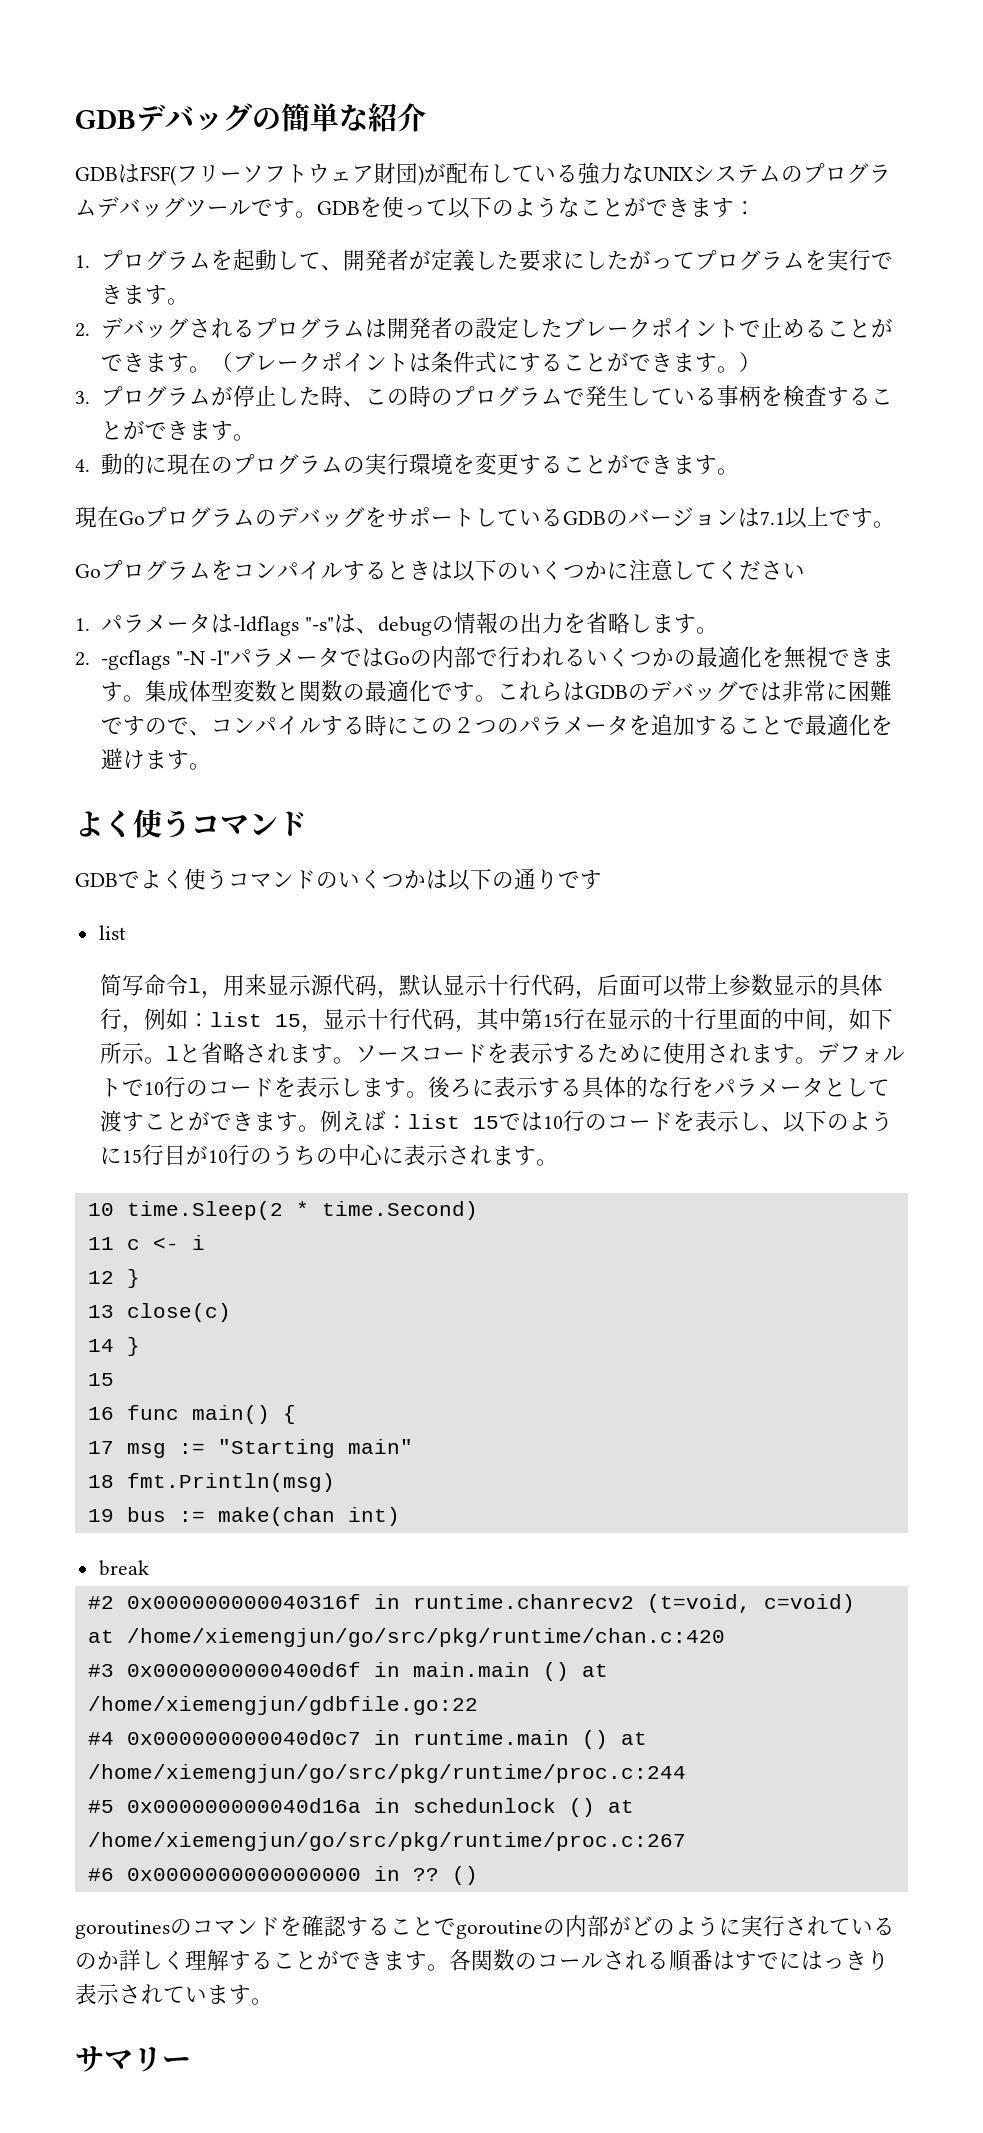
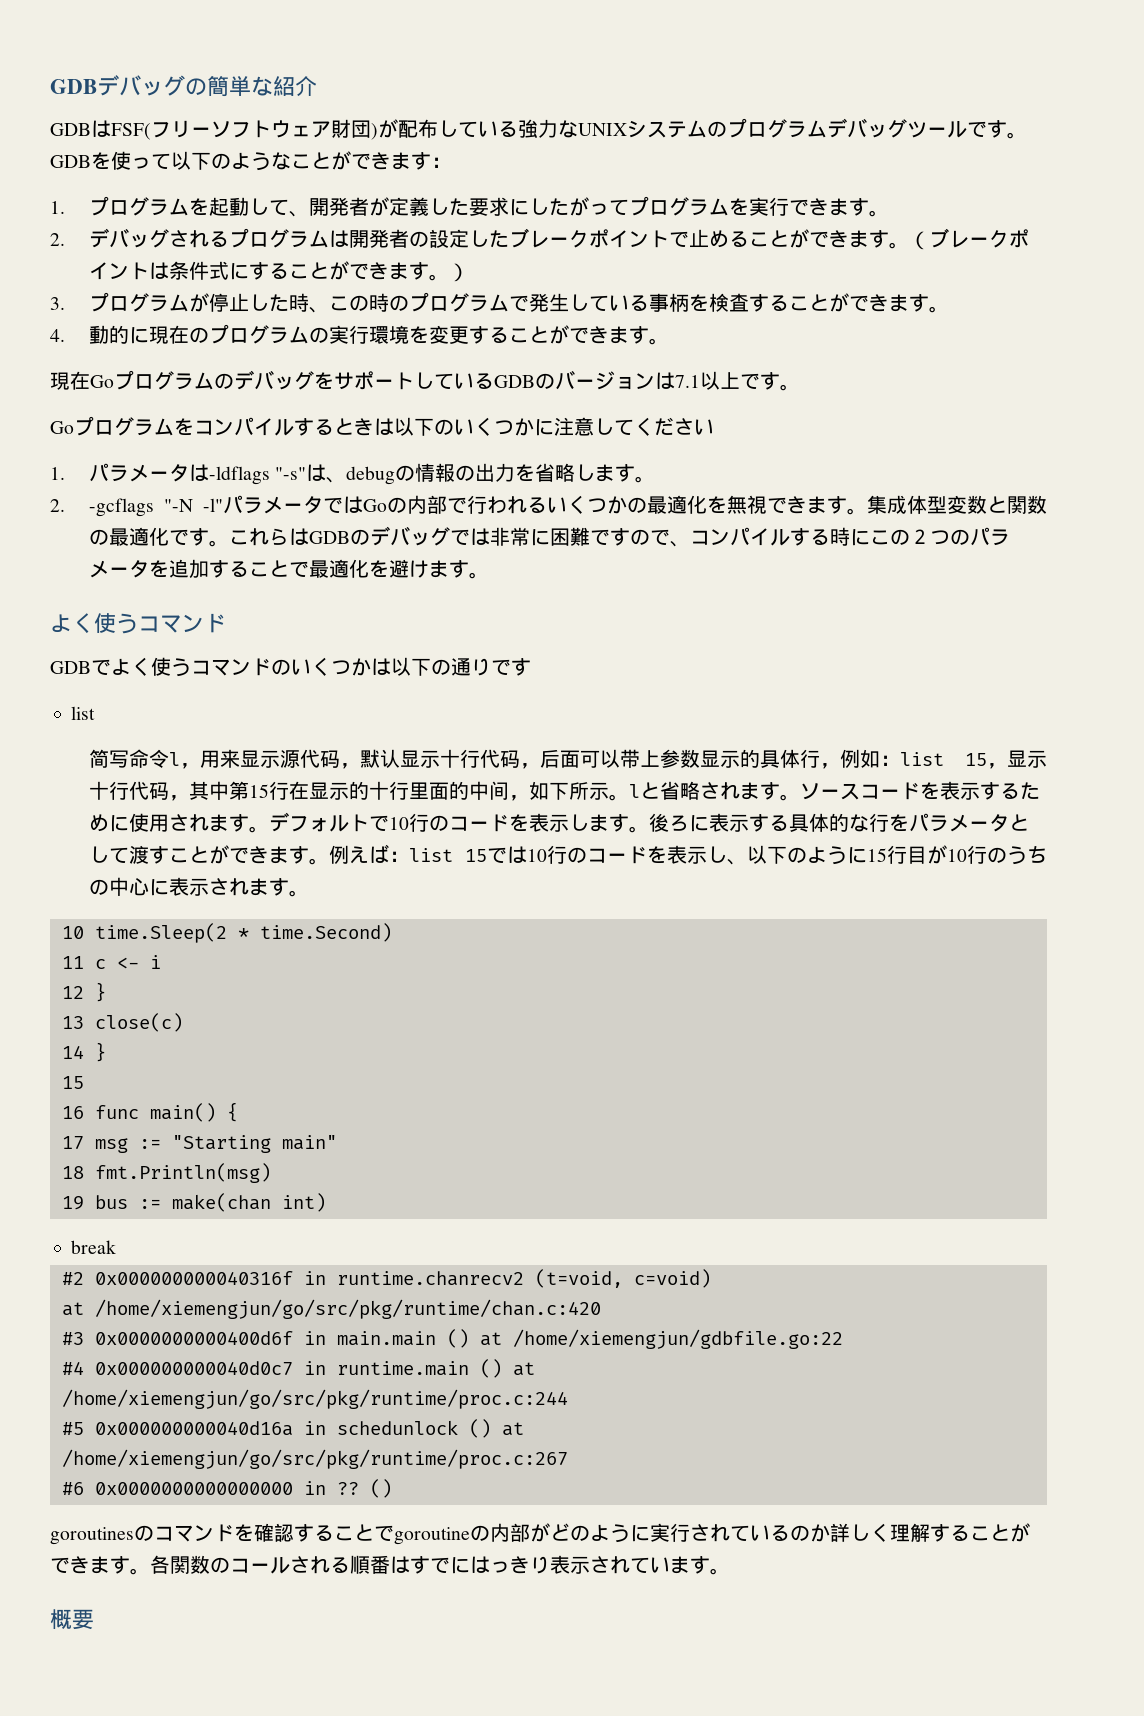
- サマリー
+ 概要

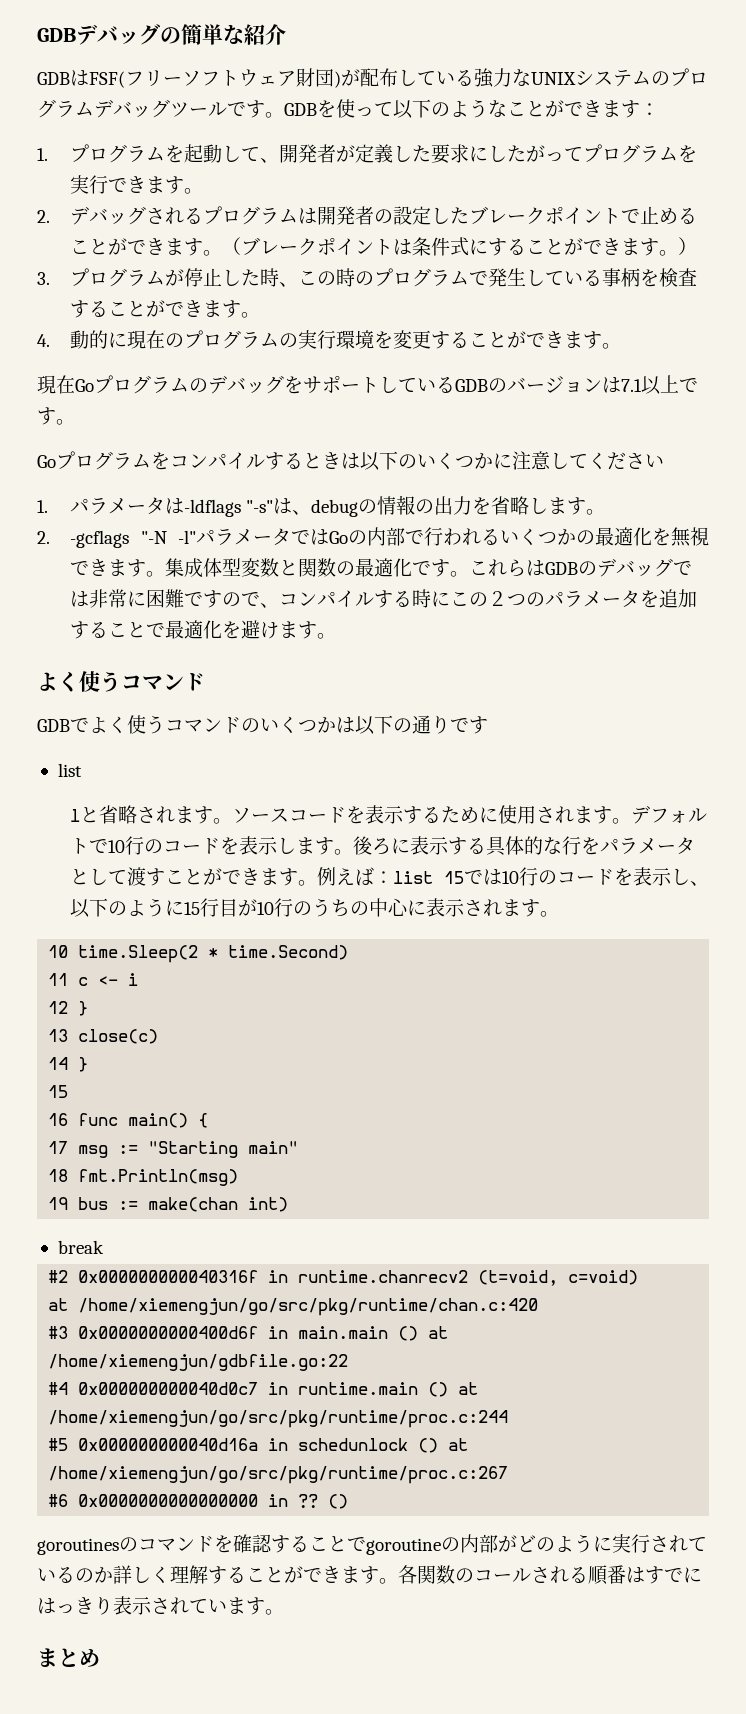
- 简写命令l，用来显示源代码，默认显示十行代码，后面可以带上参数显示的具体行，例如：list 15，显示十行代码，其中第15行在显示的十行里面的中间，如下所示。lと省略されます。
+ lと省略されます。
- 概要
+ まとめ

